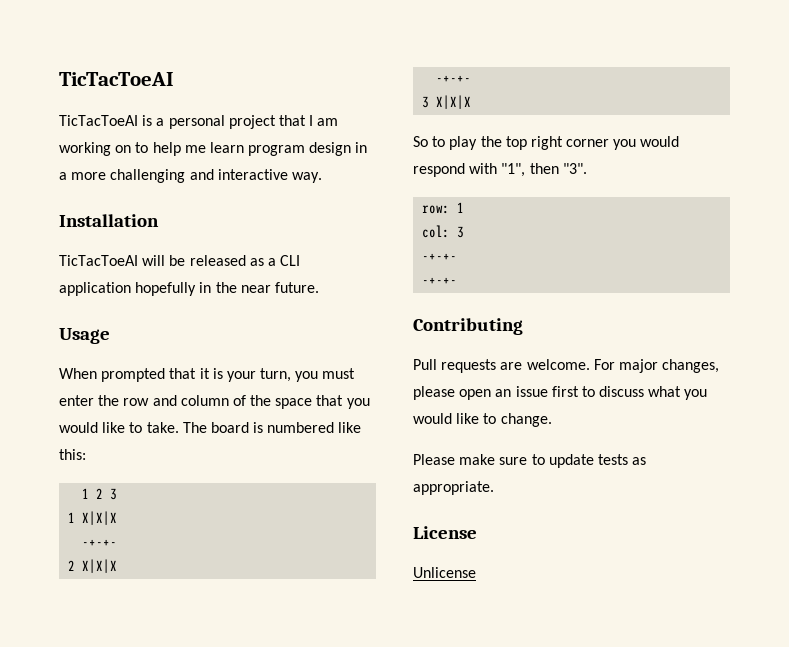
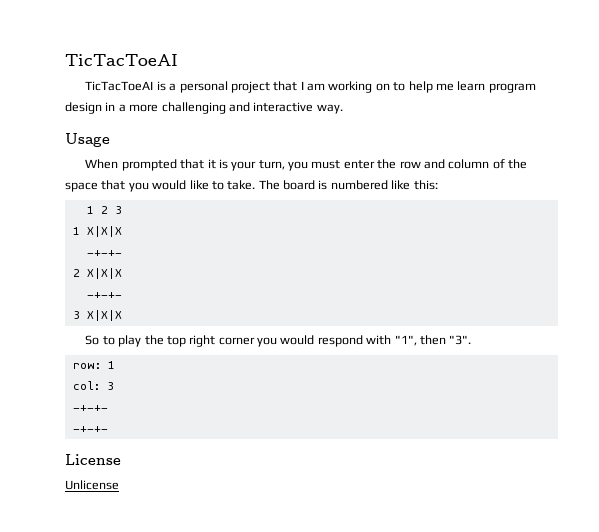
- Installation
- TicTacToeAI will be released as a CLI application hopefully in the near future.
- Contributing
- Pull requests are welcome. For major changes, please open an issue first to discuss what you would like to change.
- Please make sure to update tests as appropriate.

